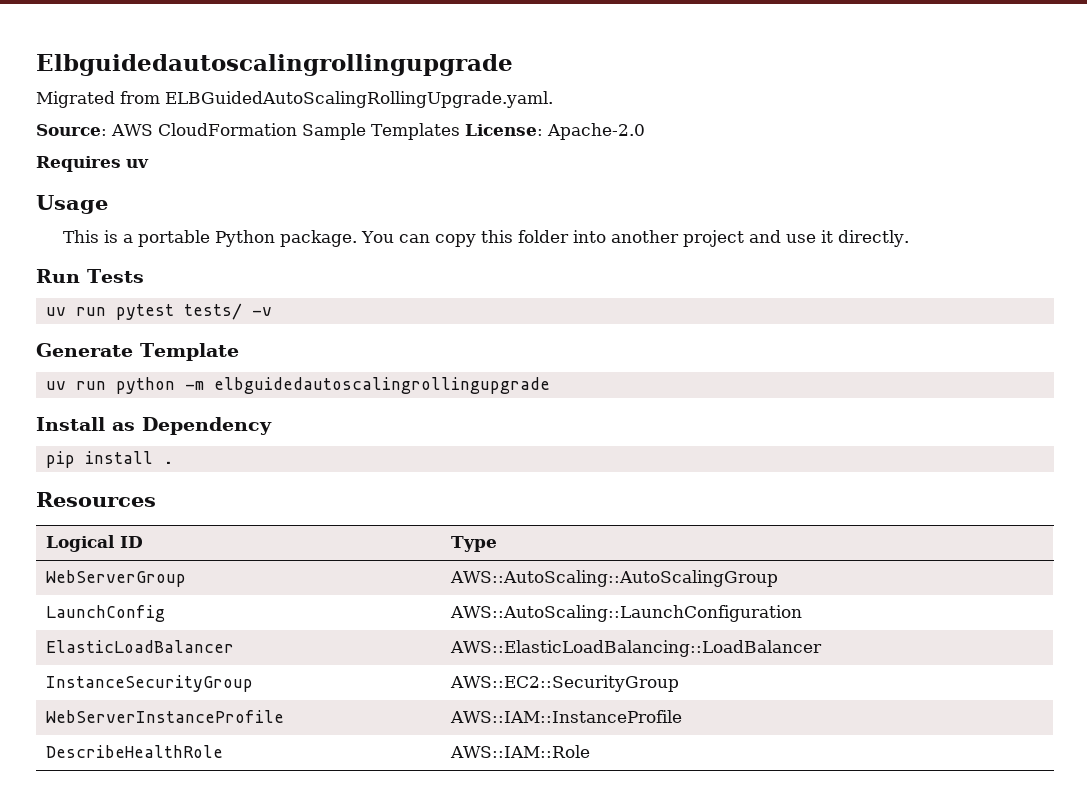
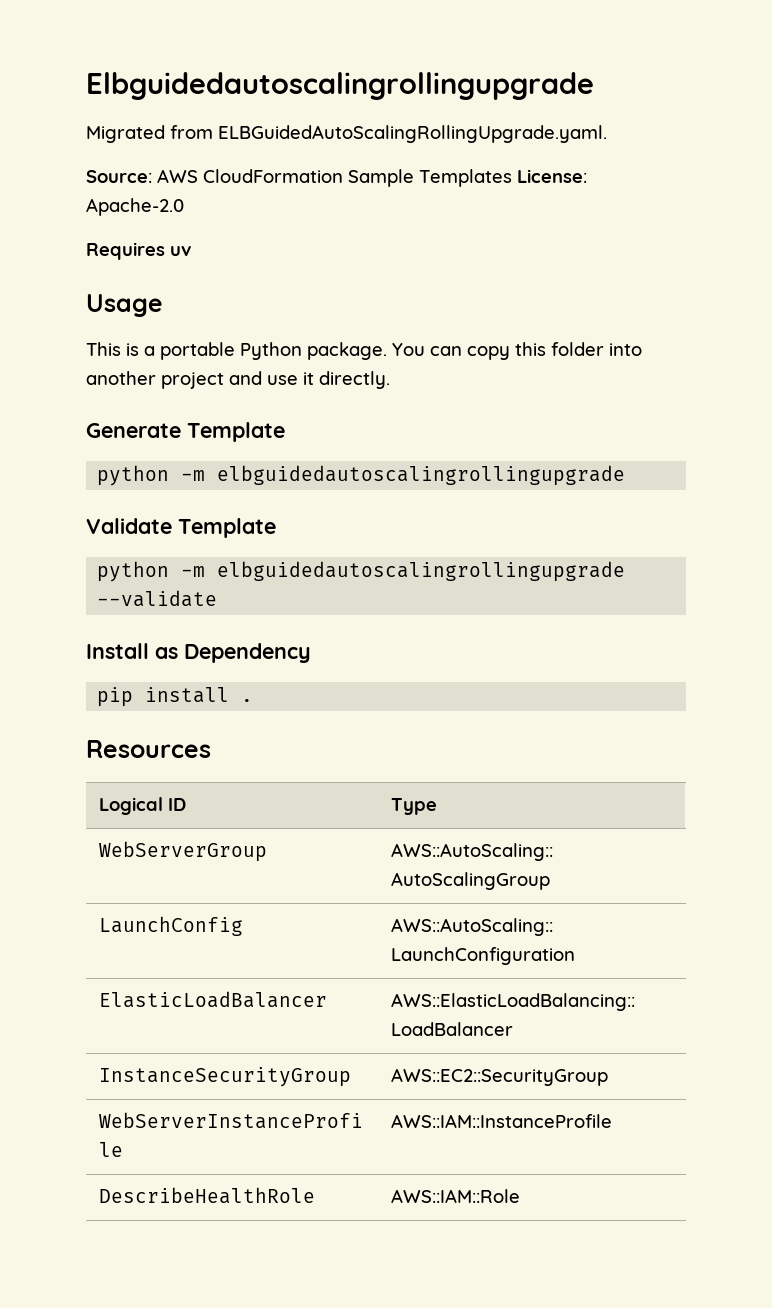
- Run Tests
- uv run pytest tests/ -v
  Generate Template
- uv run python -m elbguidedautoscalingrollingupgrade
+ python -m elbguidedautoscalingrollingupgrade
+ Validate Template
+ python -m elbguidedautoscalingrollingupgrade --validate

